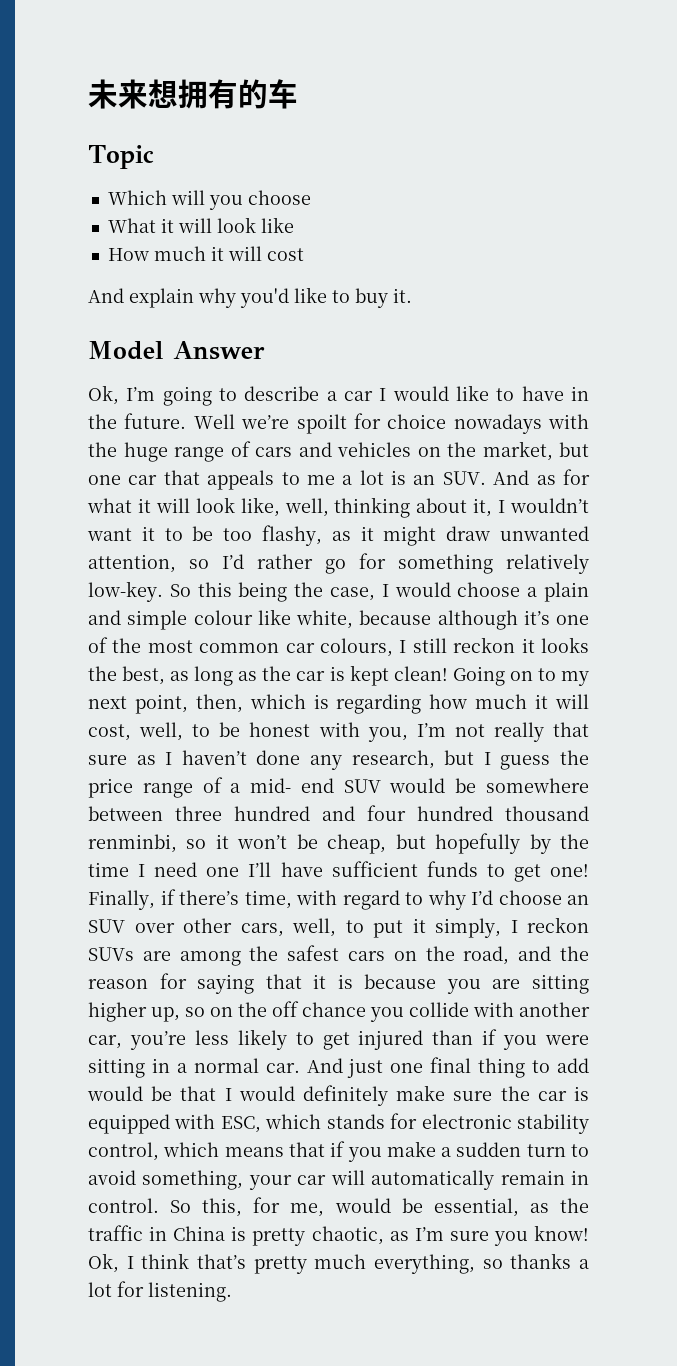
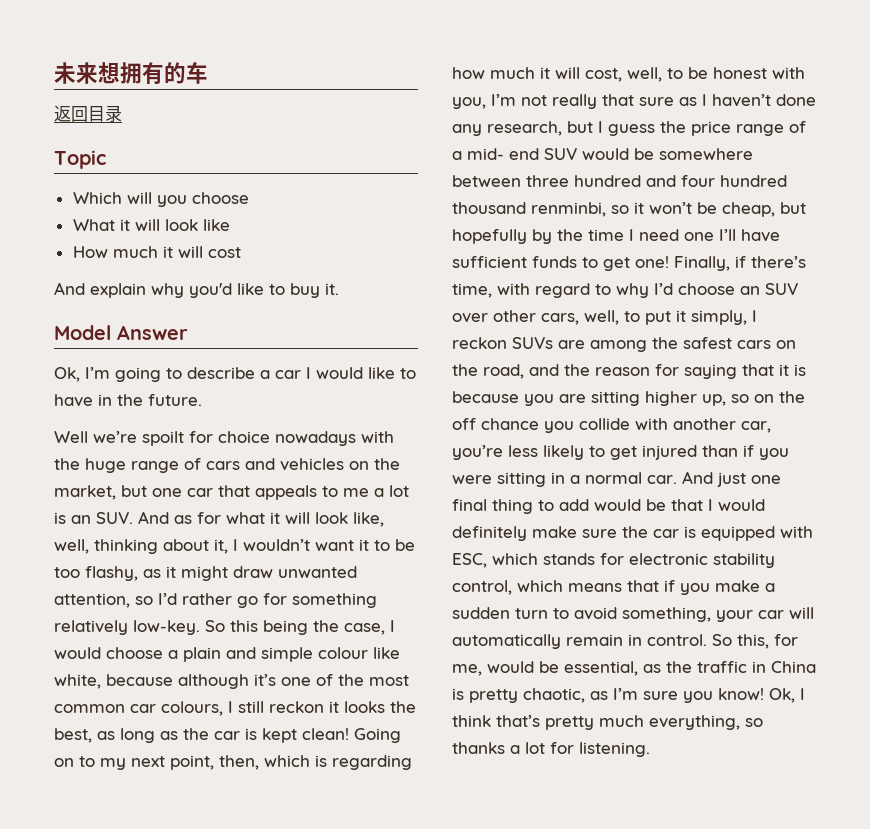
+ 返回目录
- Ok, I’m going to describe a car I would like to have in the future. Well we’re spoilt for choice nowadays with the huge range of cars and vehicles on the market, but one car that appeals to me a lot is an SUV. And as for what it will look like, well, thinking about it, I wouldn’t want it to be too flashy, as it might draw unwanted attention, so I’d rather go for something relatively low-key.
+ Ok, I’m going to describe a car I would like to have in the future.
+ Well we’re spoilt for choice nowadays with the huge range of cars and vehicles on the market, but one car that appeals to me a lot is an SUV. And as for what it will look like, well, thinking about it, I wouldn’t want it to be too flashy, as it might draw unwanted attention, so I’d rather go for something relatively low-key.

